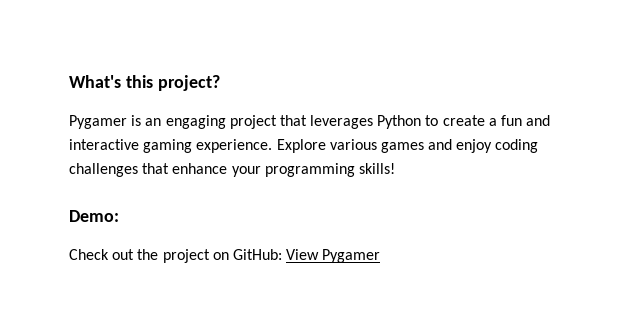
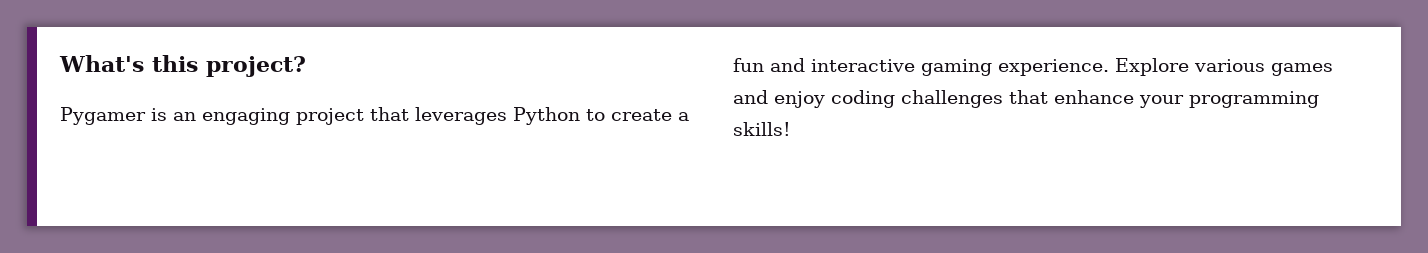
- Demo:
- Check out the project on GitHub: View Pygamer

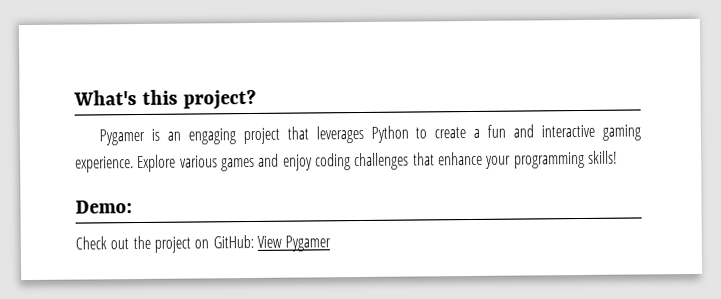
+ Demo:
+ Check out the project on GitHub: View Pygamer

